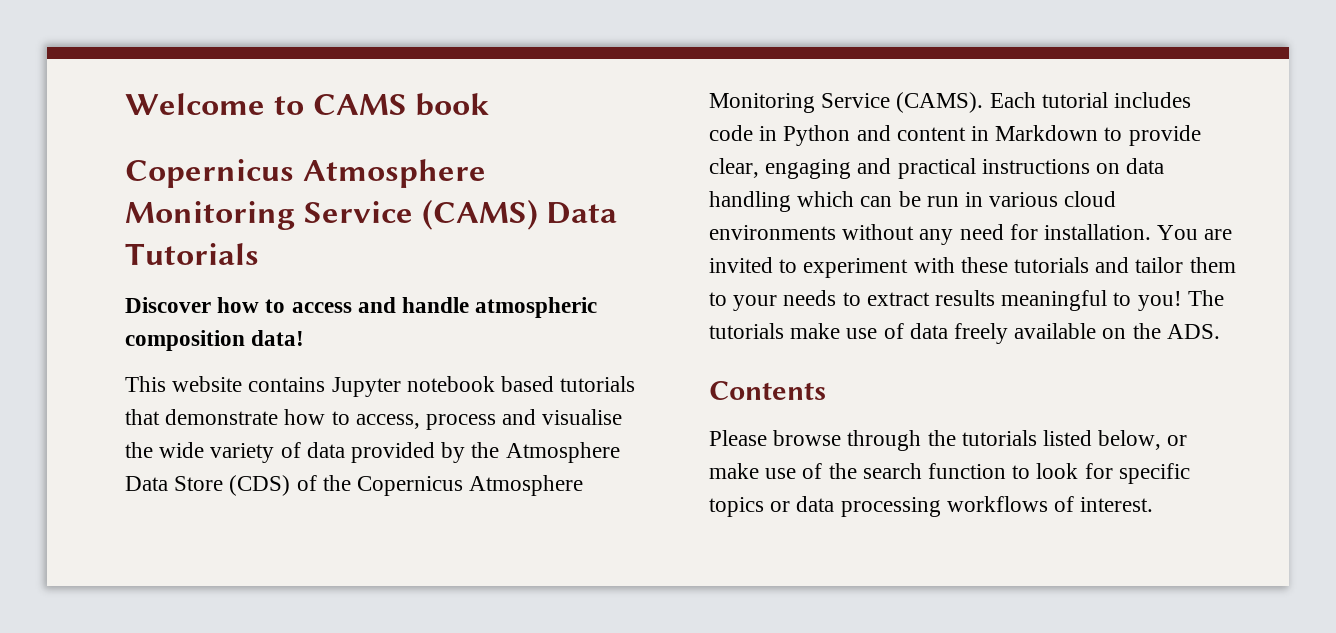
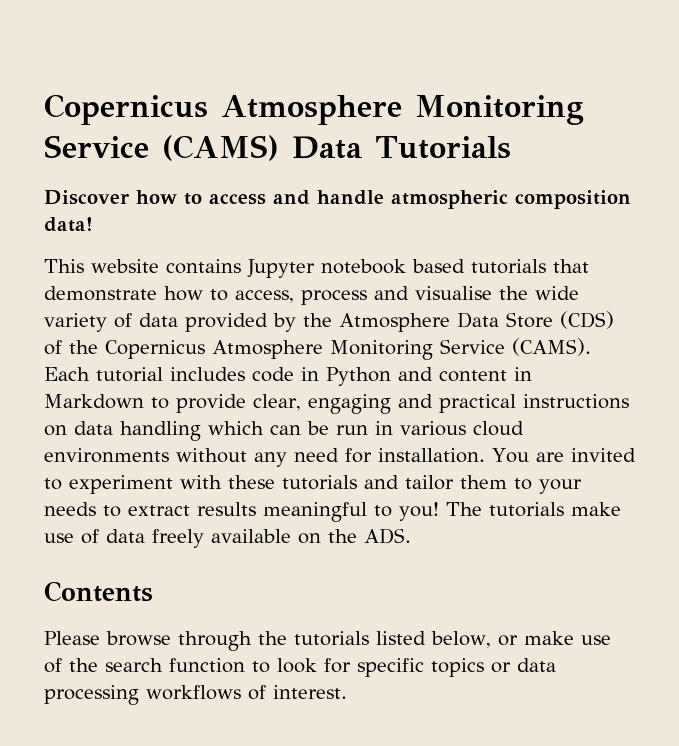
- Welcome to CAMS book

